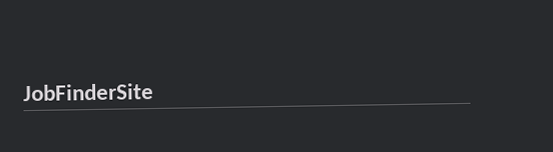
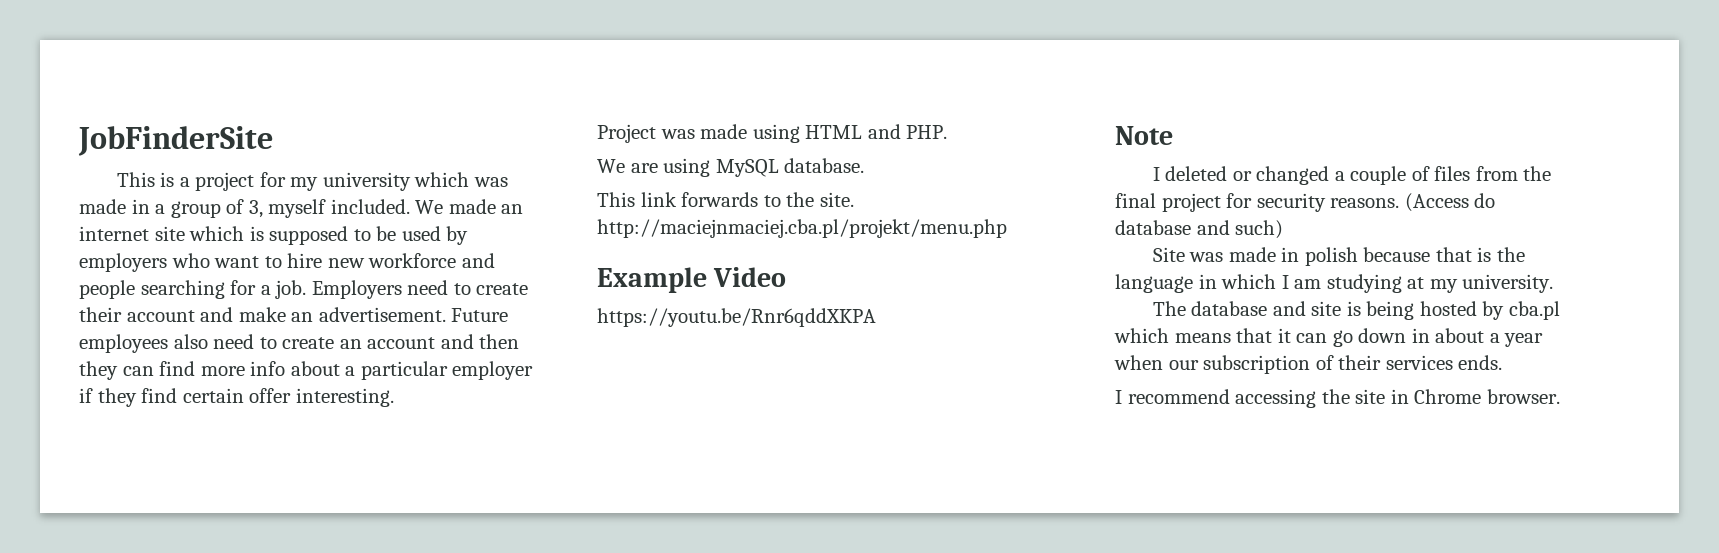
+ This is a project for my university which was made in a group of 3, myself included. We made an internet site which is supposed to be used by employers who want to hire new workforce and people searching for a job. Employers need to create their account and make an advertisement. Future employees also need to create an account and then they can find more info about a particular employer if they find certain offer interesting.
+ Project was made using HTML and PHP.
+ We are using MySQL database.
+ This link forwards to the site. http://maciejnmaciej.cba.pl/projekt/menu.php
+ Example Video
+ https://youtu.be/Rnr6qddXKPA
+ Note
+ I deleted or changed a couple of files from the final project for security reasons. (Access do database and such)
+ Site was made in polish because that is the language in which I am studying at my university.
+ The database and site is being hosted by cba.pl which means that it can go down in about a year when our subscription of their services ends.
+ I recommend accessing the site in Chrome browser.

